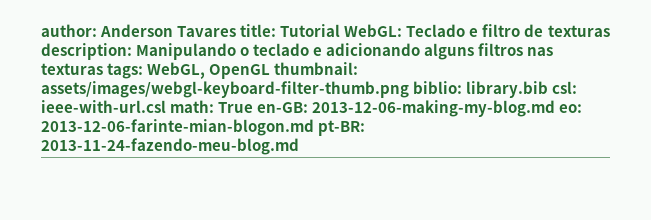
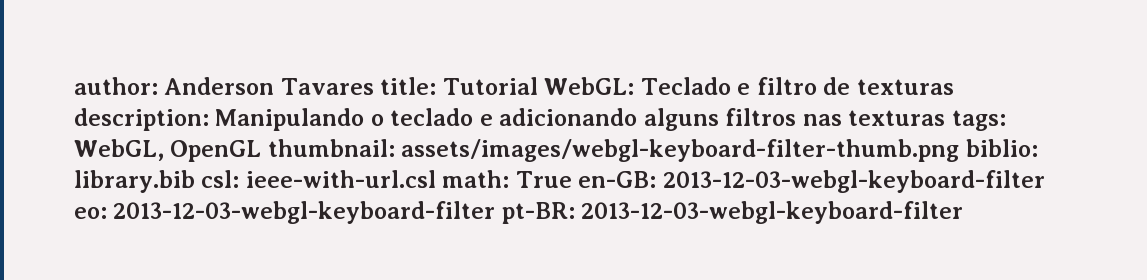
- author: Anderson Tavares title: Tutorial WebGL: Teclado e filtro de texturas description: Manipulando o teclado e adicionando alguns filtros nas texturas tags: WebGL, OpenGL thumbnail: assets/images/webgl-keyboard-filter-thumb.png biblio: library.bib csl: ieee-with-url.csl math: True en-GB: 2013-12-06-making-my-blog.md eo: 2013-12-06-farinte-mian-blogon.md pt-BR: 2013-11-24-fazendo-meu-blog.md
+ author: Anderson Tavares title: Tutorial WebGL: Teclado e filtro de texturas description: Manipulando o teclado e adicionando alguns filtros nas texturas tags: WebGL, OpenGL thumbnail: assets/images/webgl-keyboard-filter-thumb.png biblio: library.bib csl: ieee-with-url.csl math: True en-GB: 2013-12-03-webgl-keyboard-filter eo: 2013-12-03-webgl-keyboard-filter pt-BR: 2013-12-03-webgl-keyboard-filter

